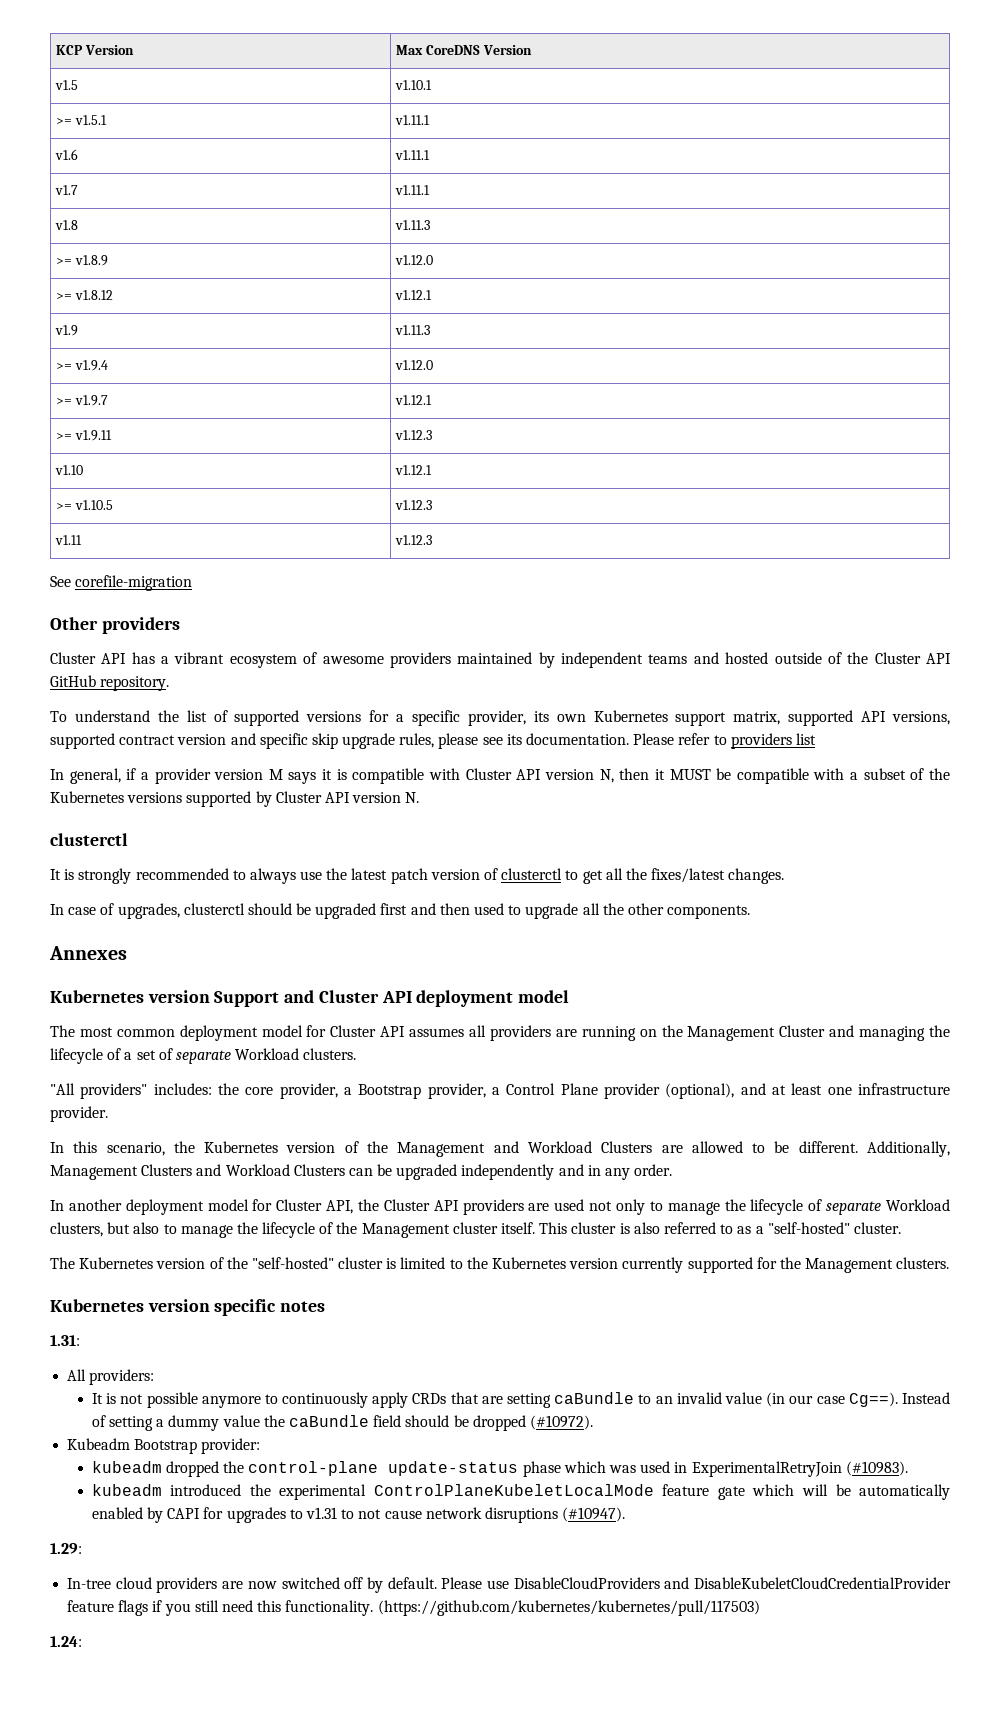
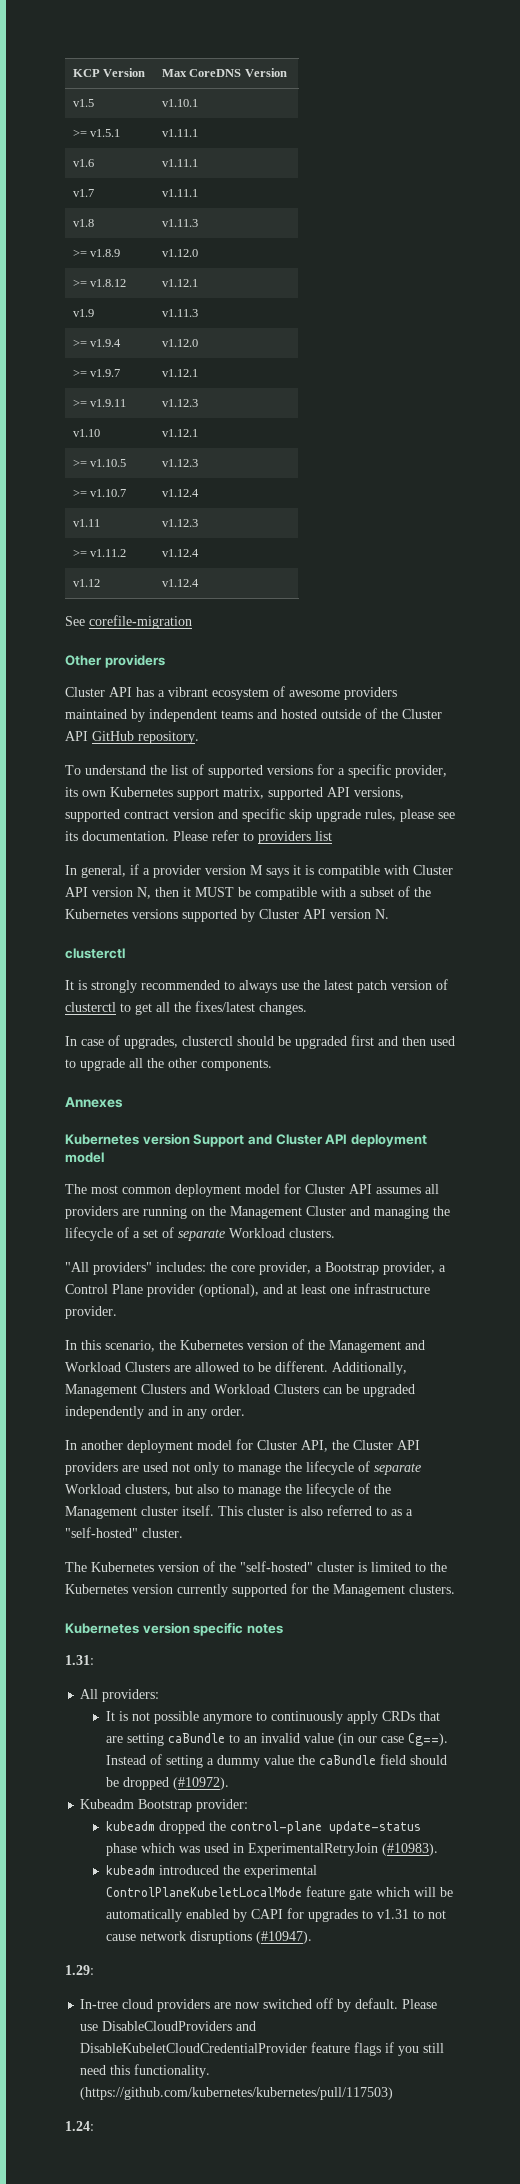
+ >= v1.10.7 | v1.12.4
+ >= v1.11.2 | v1.12.4
+ v1.12 | v1.12.4

